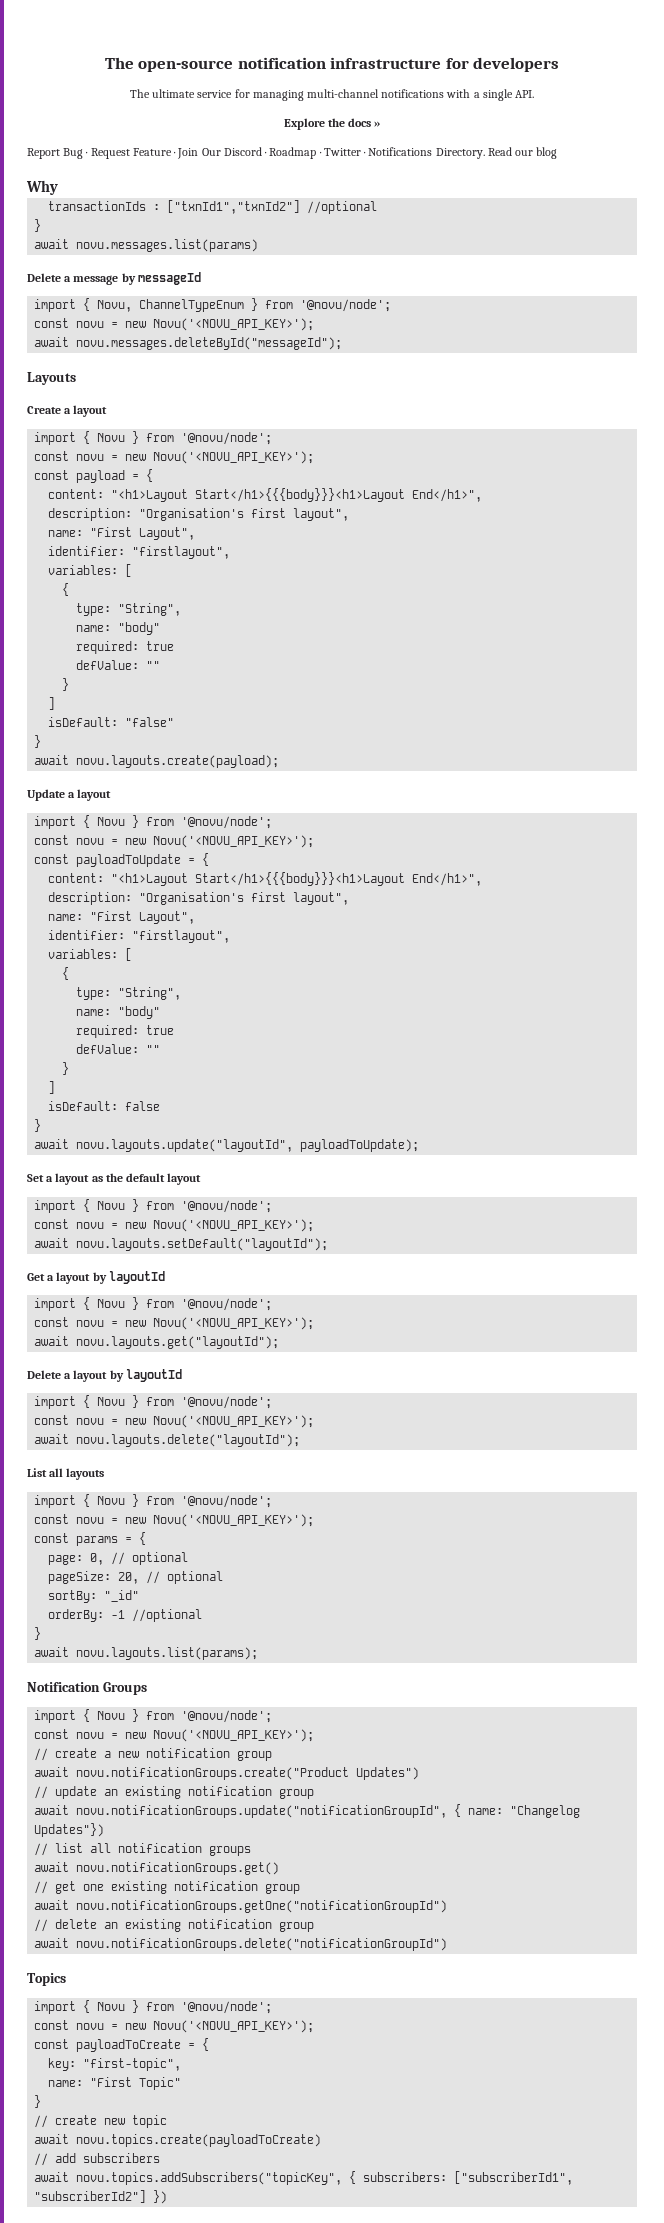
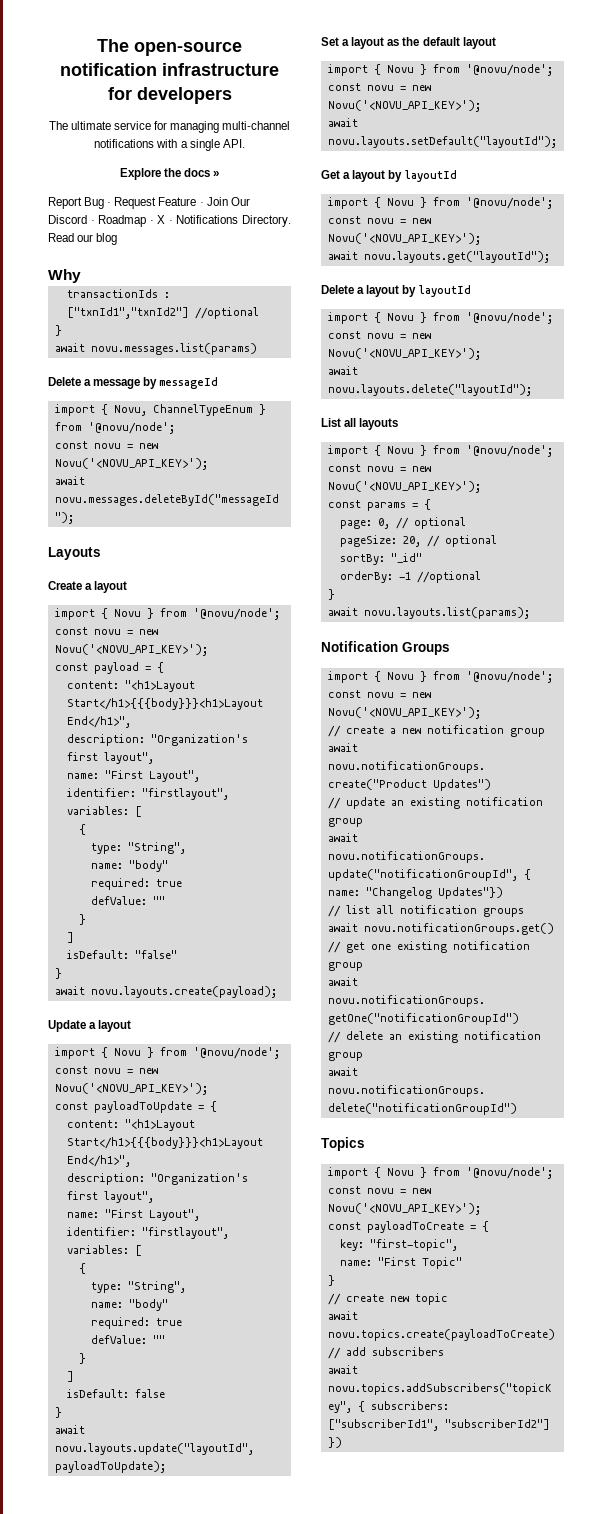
- Report Bug · Request Feature · Join Our Discord · Roadmap · Twitter · Notifications Directory.
+ Report Bug · Request Feature · Join Our Discord · Roadmap · X · Notifications Directory.
  const payload = {
  content: "<h1>Layout Start</h1>{{{body}}}<h1>Layout End</h1>",
- description: "Organisation's first layout",
+ description: "Organization's first layout",
  const payloadToUpdate = {
  content: "<h1>Layout Start</h1>{{{body}}}<h1>Layout End</h1>",
- description: "Organisation's first layout",
+ description: "Organization's first layout",

